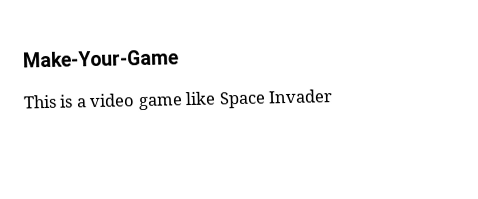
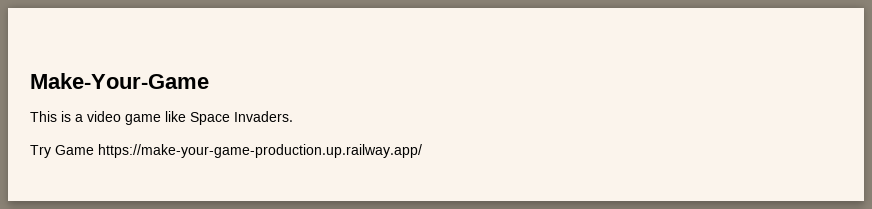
- This is a video game like Space Invader
+ This is a video game like Space Invaders.
+ Try Game https://make-your-game-production.up.railway.app/

